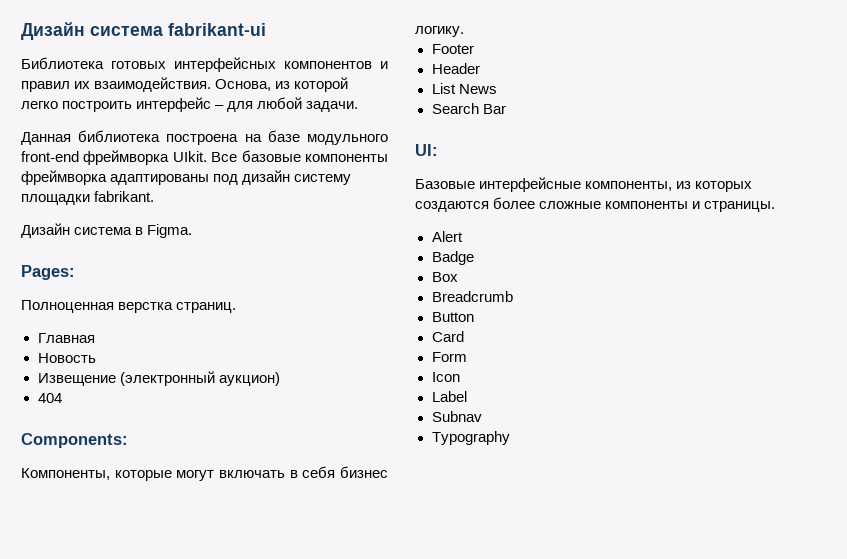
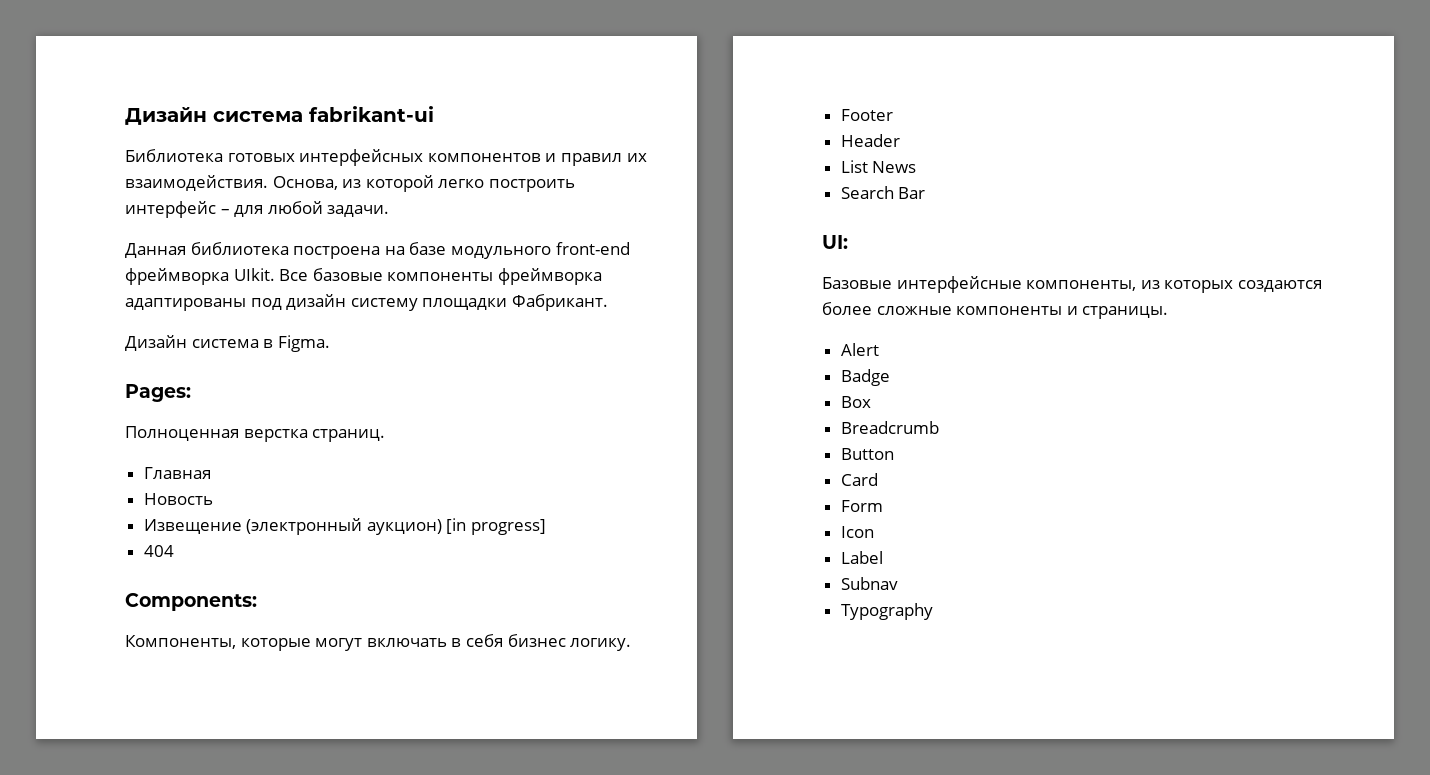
- Все базовые компоненты фреймворка адаптированы под дизайн систему площадки fabrikant.
+ Все базовые компоненты фреймворка адаптированы под дизайн систему площадки Фабрикант.
- Извещение (электронный аукцион)
+ Извещение (электронный аукцион) [in progress]

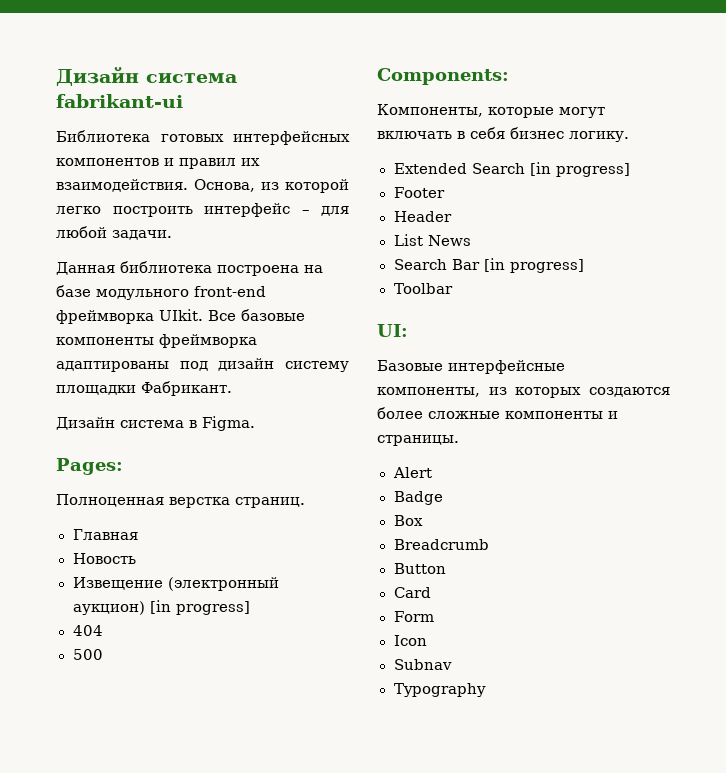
+ 500
+ Extended Search [in progress]
- Search Bar
+ Search Bar [in progress]
+ Toolbar
- Label

